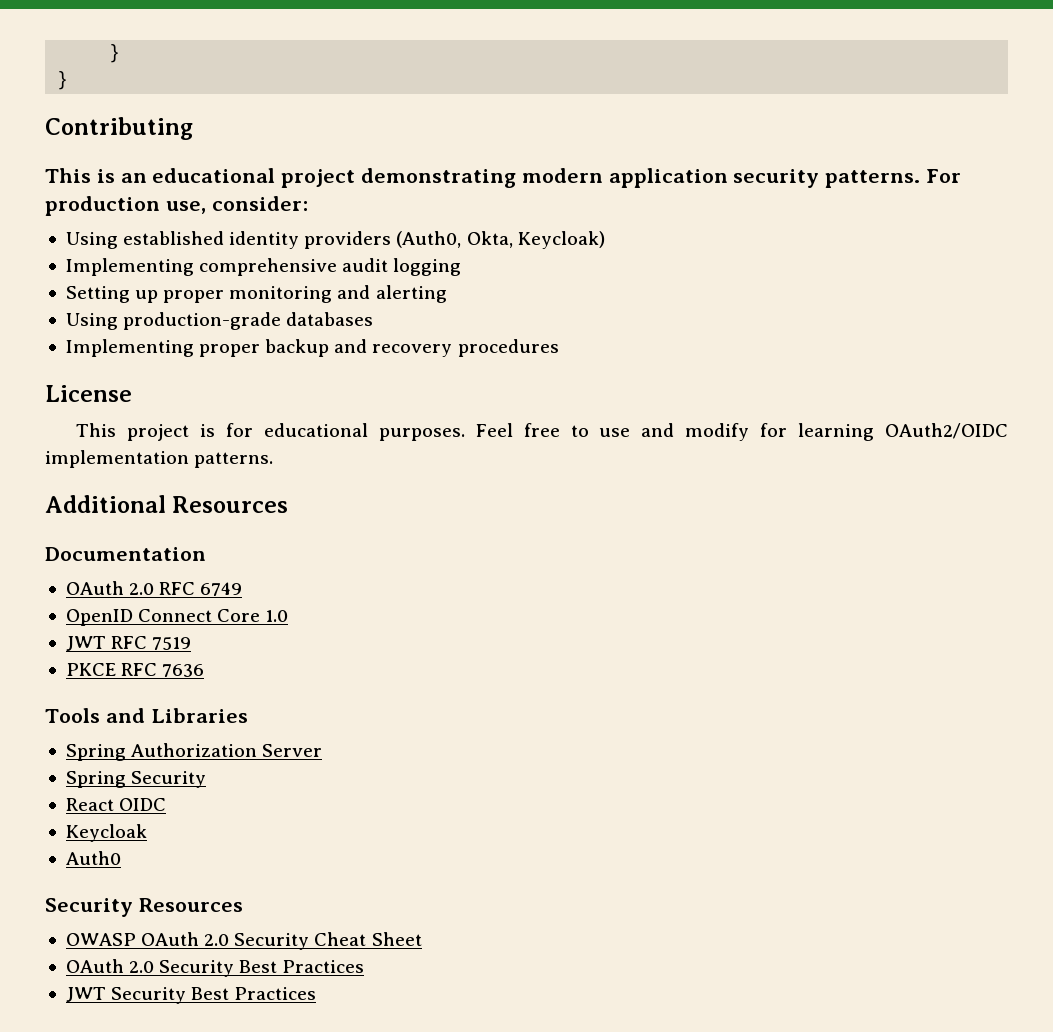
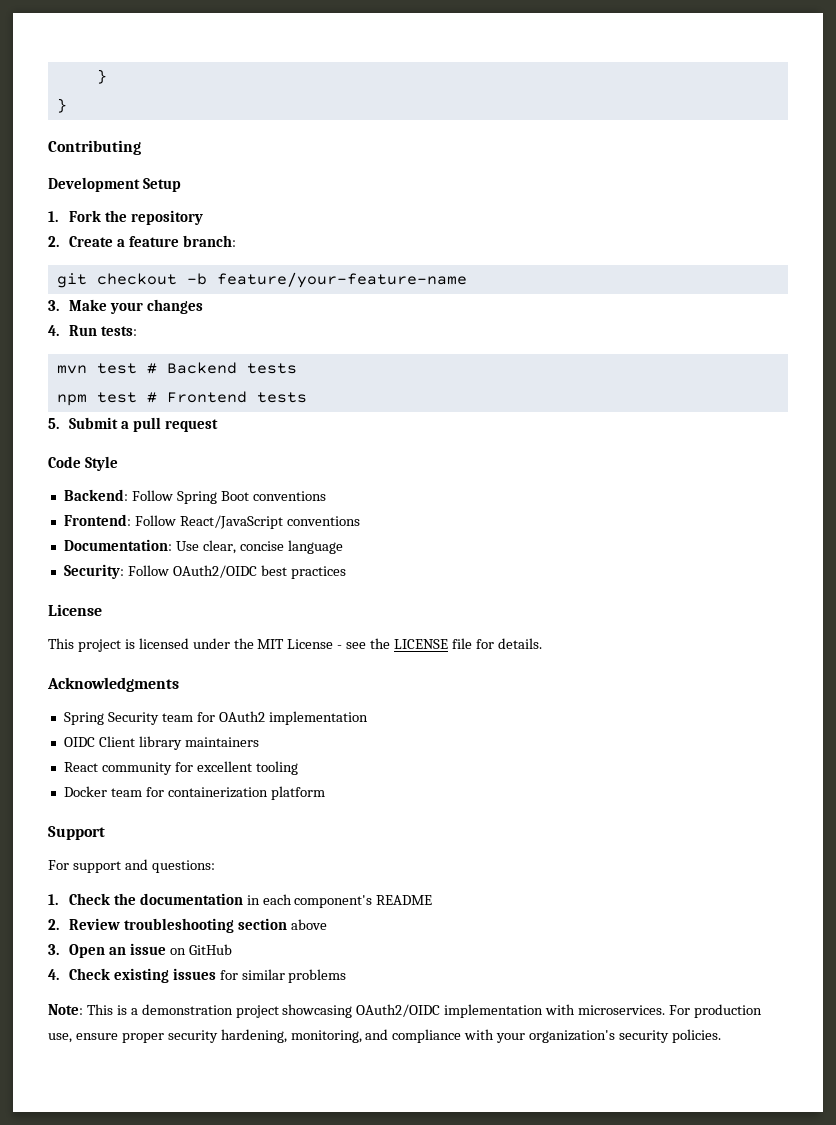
- This is an educational project demonstrating modern application security patterns. For production use, consider:
- Using established identity providers (Auth0, Okta, Keycloak)
- Implementing comprehensive audit logging
- Setting up proper monitoring and alerting
- Using production-grade databases
- Implementing proper backup and recovery procedures
+ Development Setup
+ 1. Fork the repository
+ 2. Create a feature branch:
+ git checkout -b feature/your-feature-name
+ 3. Make your changes
+ 4. Run tests:
+ mvn test # Backend tests
+ npm test # Frontend tests
+ 5. Submit a pull request
+ Code Style
+ Backend: Follow Spring Boot conventions
+ Frontend: Follow React/JavaScript conventions
+ Documentation: Use clear, concise language
+ Security: Follow OAuth2/OIDC best practices
  License
- This project is for educational purposes. Feel free to use and modify for learning OAuth2/OIDC implementation patterns.
- Additional Resources
- Documentation
- OAuth 2.0 RFC 6749
- OpenID Connect Core 1.0
- JWT RFC 7519
- PKCE RFC 7636
- Tools and Libraries
- Spring Authorization Server
- Spring Security
- React OIDC
- Keycloak
- Auth0
- Security Resources
- OWASP OAuth 2.0 Security Cheat Sheet
- OAuth 2.0 Security Best Practices
- JWT Security Best Practices
+ This project is licensed under the MIT License - see the LICENSE file for details.
+ Acknowledgments
+ Spring Security team for OAuth2 implementation
+ OIDC Client library maintainers
+ React community for excellent tooling
+ Docker team for containerization platform
+ Support
+ For support and questions:
+ 1. Check the documentation in each component's README
+ 2. Review troubleshooting section above
+ 3. Open an issue on GitHub
+ 4. Check existing issues for similar problems
+ Note: This is a demonstration project showcasing OAuth2/OIDC implementation with microservices. For production use, ensure proper security hardening, monitoring, and compliance with your organization's security policies.

